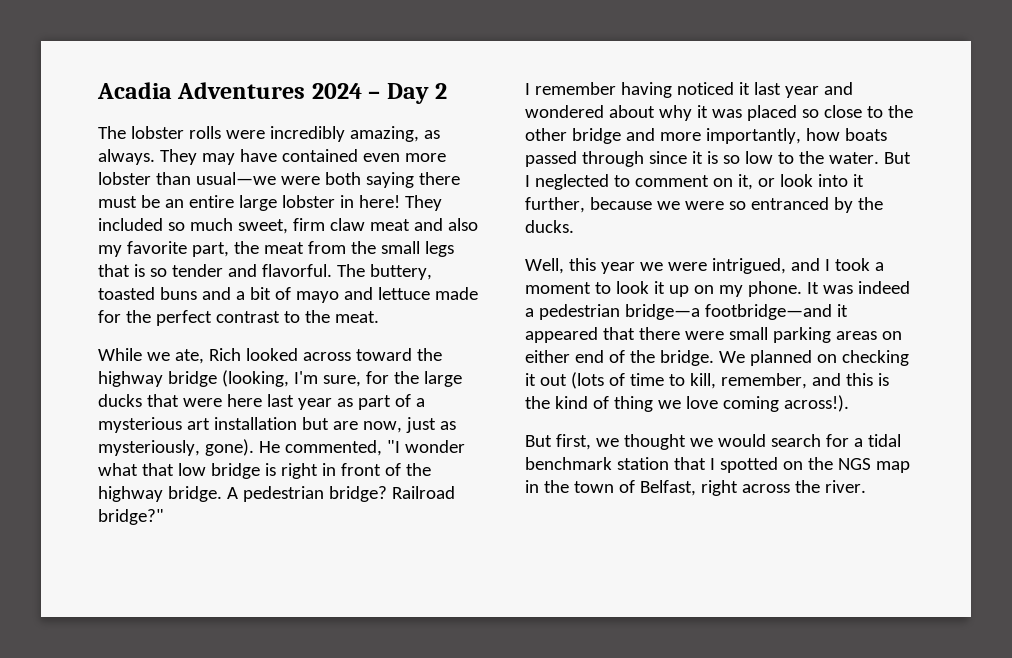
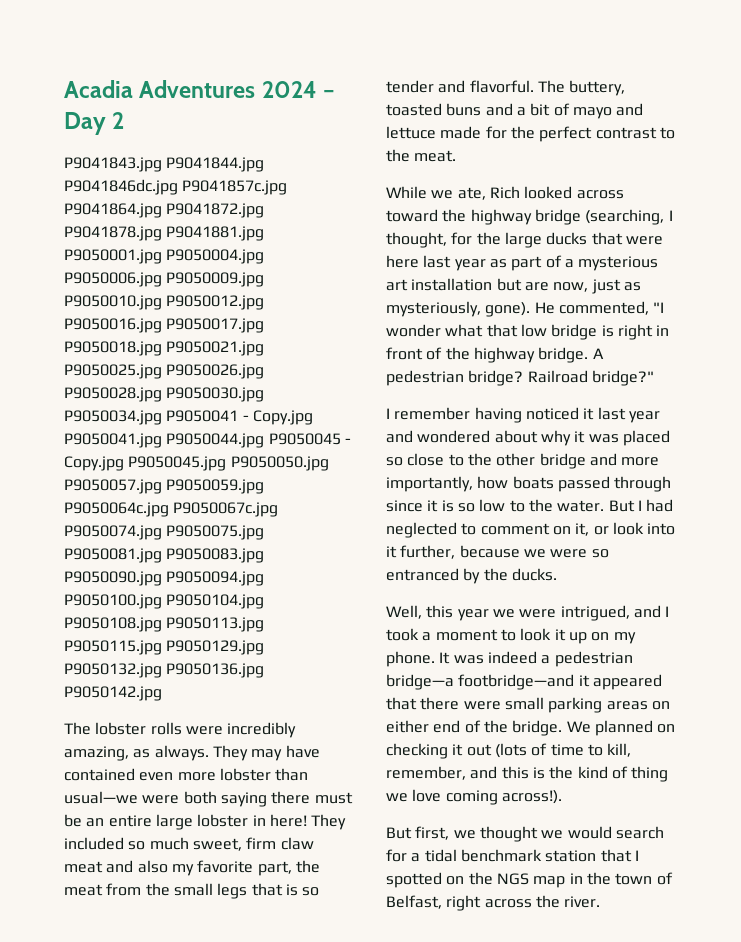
+ P9041843.jpg P9041844.jpg P9041846dc.jpg P9041857c.jpg P9041864.jpg P9041872.jpg P9041878.jpg P9041881.jpg P9050001.jpg P9050004.jpg P9050006.jpg P9050009.jpg P9050010.jpg P9050012.jpg P9050016.jpg P9050017.jpg P9050018.jpg P9050021.jpg P9050025.jpg P9050026.jpg P9050028.jpg P9050030.jpg P9050034.jpg P9050041 - Copy.jpg P9050041.jpg P9050044.jpg P9050045 - Copy.jpg P9050045.jpg P9050050.jpg P9050057.jpg P9050059.jpg P9050064c.jpg P9050067c.jpg P9050074.jpg P9050075.jpg P9050081.jpg P9050083.jpg P9050090.jpg P9050094.jpg P9050100.jpg P9050104.jpg P9050108.jpg P9050113.jpg P9050115.jpg P9050129.jpg P9050132.jpg P9050136.jpg P9050142.jpg
- While we ate, Rich looked across toward the highway bridge (looking, I'm sure, for the large ducks that were here last year as part of a mysterious art installation but are now, just as mysteriously, gone).
+ While we ate, Rich looked across toward the highway bridge (searching, I thought, for the large ducks that were here last year as part of a mysterious art installation but are now, just as mysteriously, gone).
- But I neglected to comment on it, or look into it further, because we were so entranced by the ducks.
+ But I had neglected to comment on it, or look into it further, because we were so entranced by the ducks.

